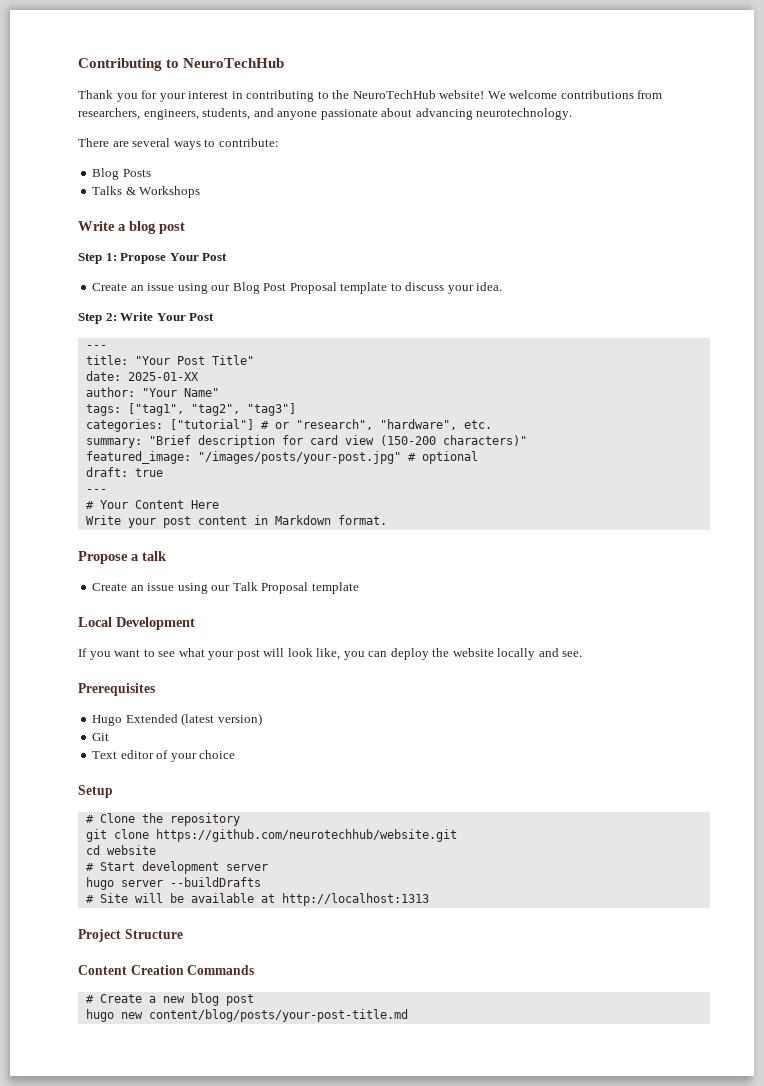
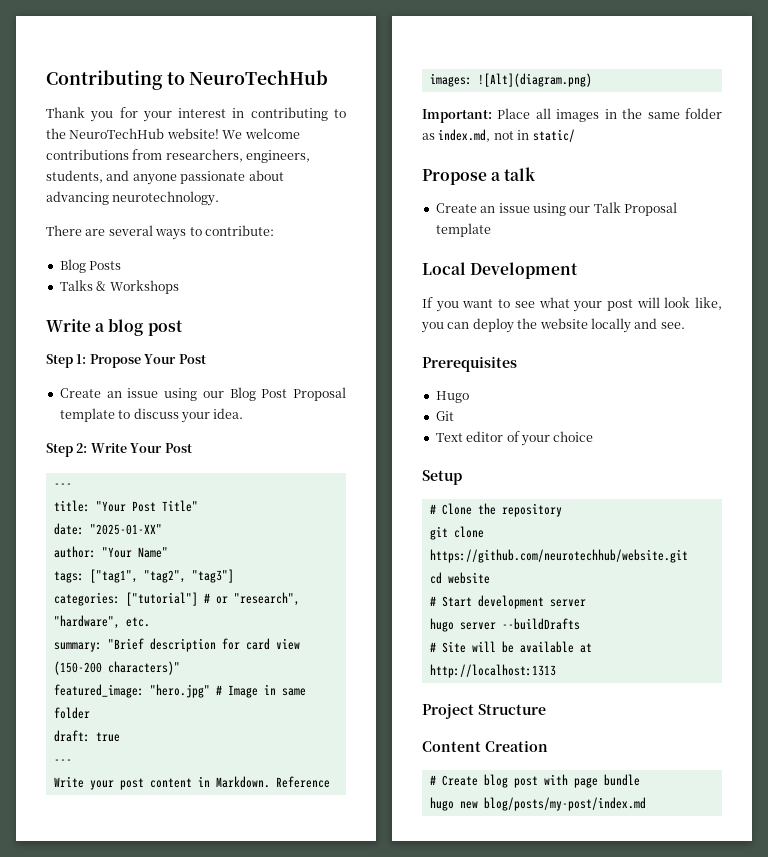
- date: 2025-01-XX
+ date: "2025-01-XX"
- featured_image: "/images/posts/your-post.jpg" # optional
+ featured_image: "hero.jpg" # Image in same folder
- # Your Content Here
- Write your post content in Markdown format.
+ Write your post content in Markdown. Reference images: ![Alt](diagram.png)
+ Important: Place all images in the same folder as index.md, not in static/
- Hugo Extended (latest version)
+ Hugo
- Content Creation Commands
+ Content Creation
- # Create a new blog post
+ # Create blog post with page bundle
- hugo new content/blog/posts/your-post-title.md
+ hugo new blog/posts/my-post/index.md

